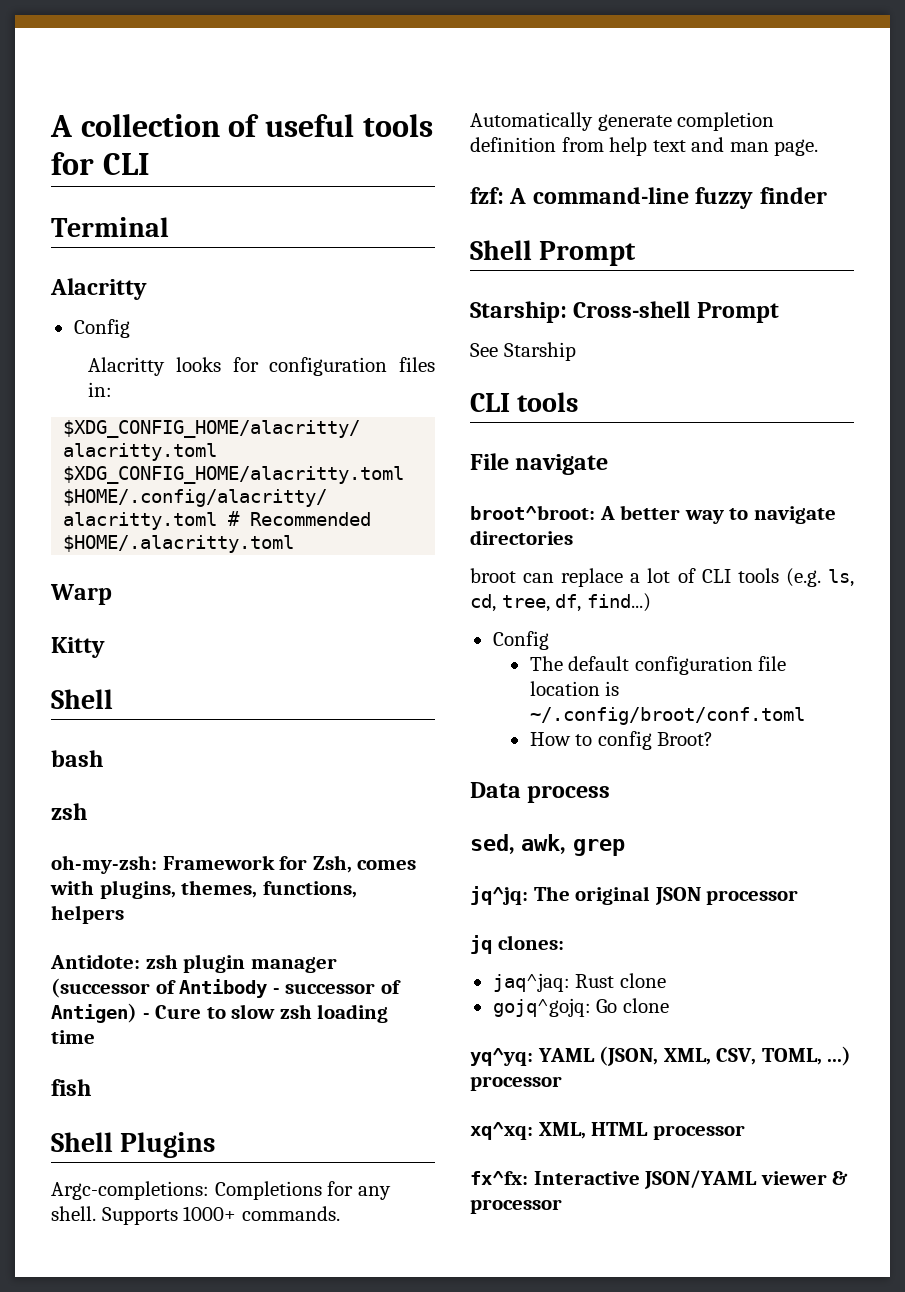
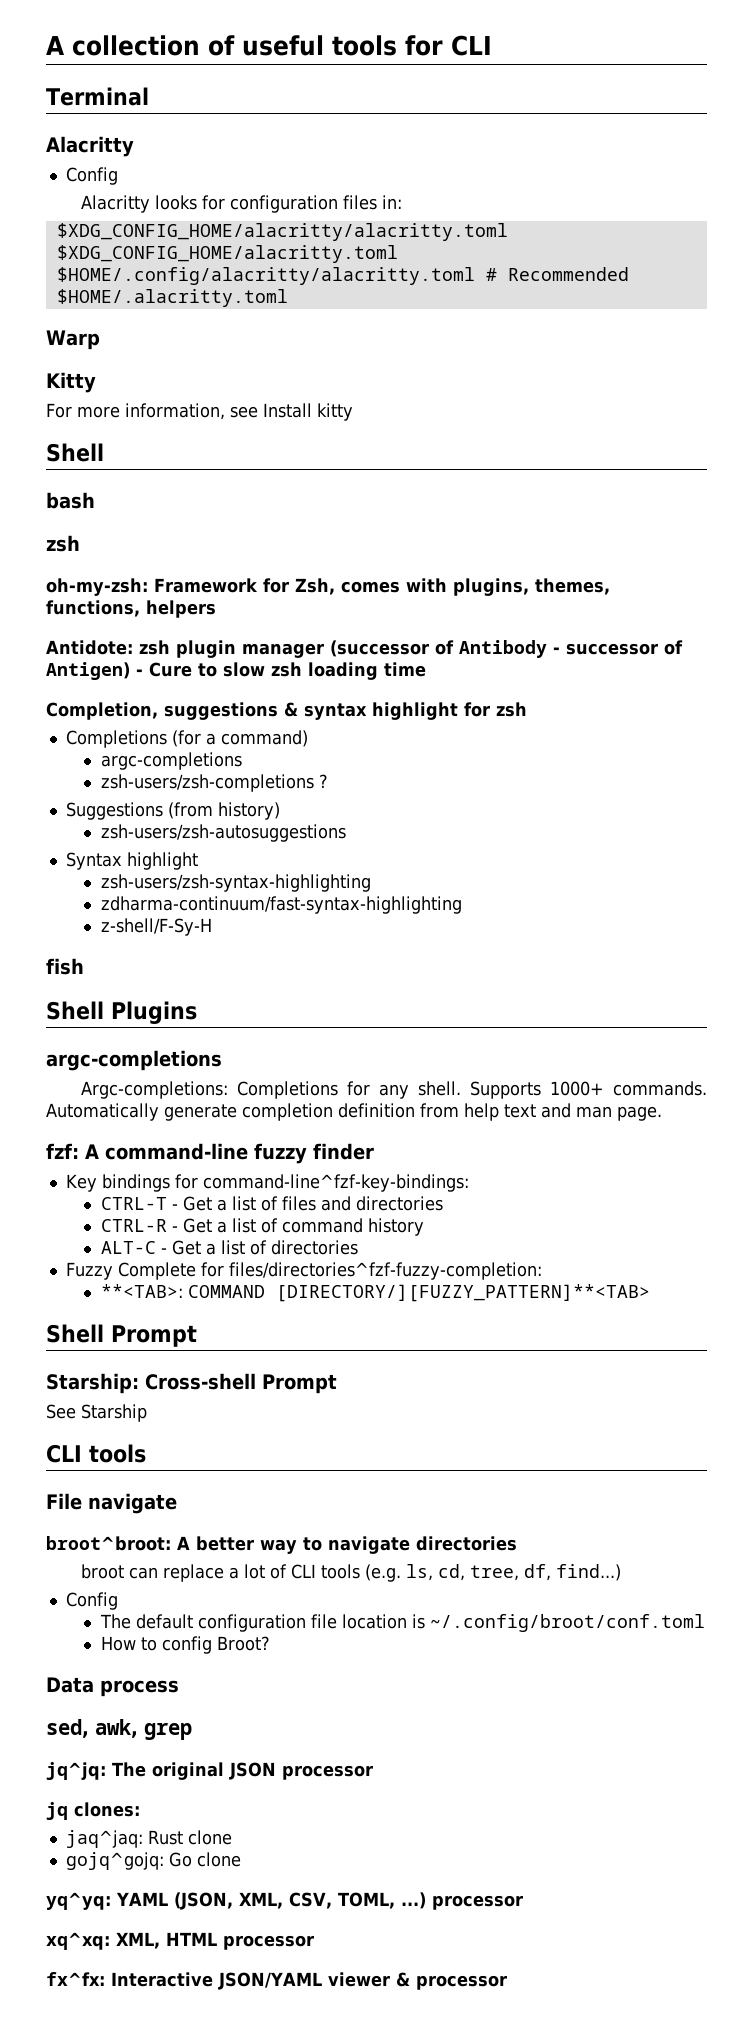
+ For more information, see Install kitty
+ Completion, suggestions & syntax highlight for zsh
+ Completions (for a command)
+ argc-completions
+ zsh-users/zsh-completions ?
+ Suggestions (from history)
+ zsh-users/zsh-autosuggestions
+ Syntax highlight
+ zsh-users/zsh-syntax-highlighting
+ zdharma-continuum/fast-syntax-highlighting
+ z-shell/F-Sy-H
  Shell Plugins
+ argc-completions
+ Key bindings for command-line^fzf-key-bindings:
+ CTRL-T - Get a list of files and directories
+ CTRL-R - Get a list of command history
+ ALT-C - Get a list of directories
+ Fuzzy Complete for files/directories^fzf-fuzzy-completion:
+ **<TAB>: COMMAND [DIRECTORY/][FUZZY_PATTERN]**<TAB>

